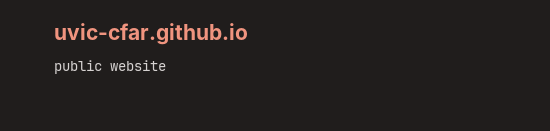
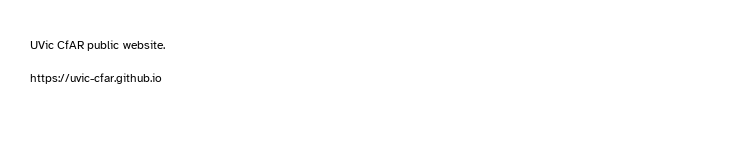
- uvic-cfar.github.io
- public website
+ UVic CfAR public website.
+ https://uvic-cfar.github.io

